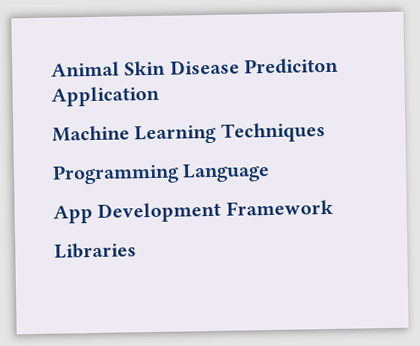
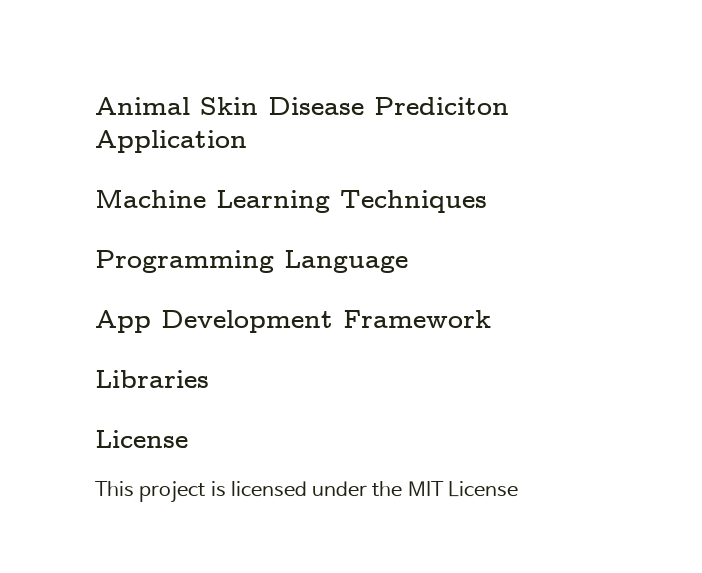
  Libraries
+ License
+ This project is licensed under the MIT License

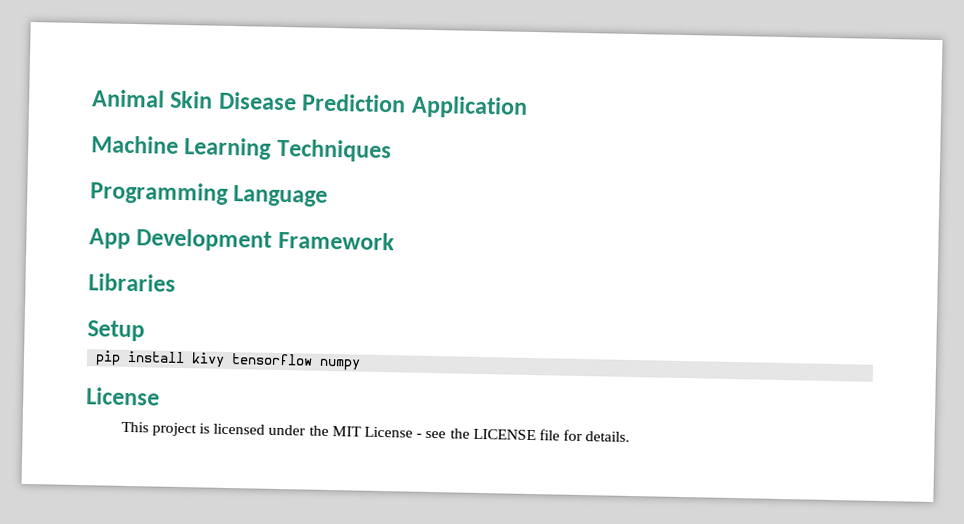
- Animal Skin Disease Prediciton Application
+ Animal Skin Disease Prediction Application
+ Setup
+ pip install kivy tensorflow numpy
- This project is licensed under the MIT License
+ This project is licensed under the MIT License - see the LICENSE file for details.

